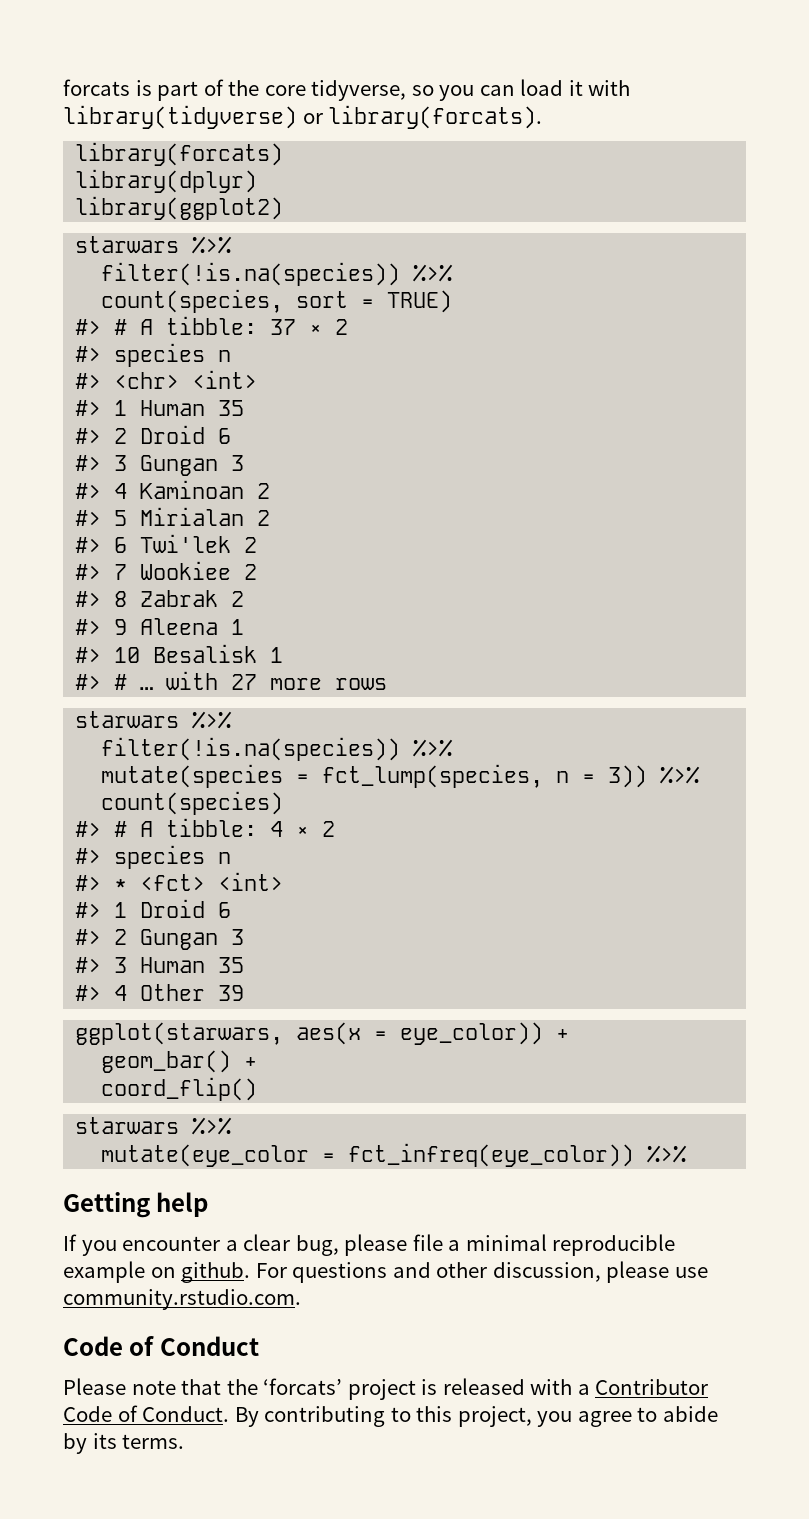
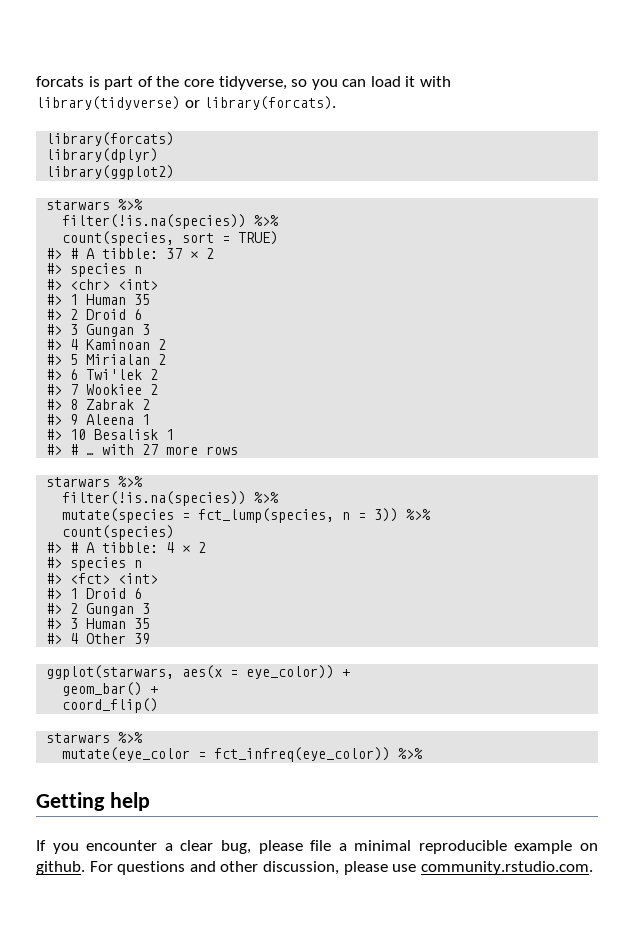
- #> * <fct> <int>
+ #> <fct> <int>
- Code of Conduct
- Please note that the ‘forcats’ project is released with a Contributor Code of Conduct. By contributing to this project, you agree to abide by its terms.

